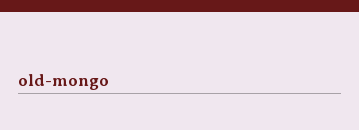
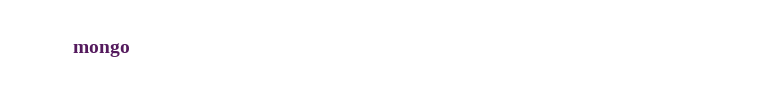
- old-mongo
+ mongo

